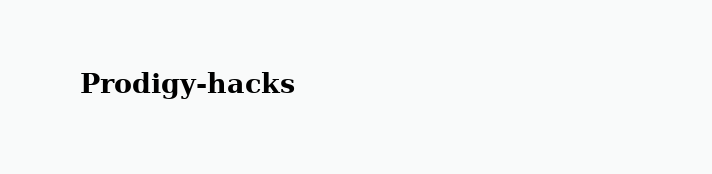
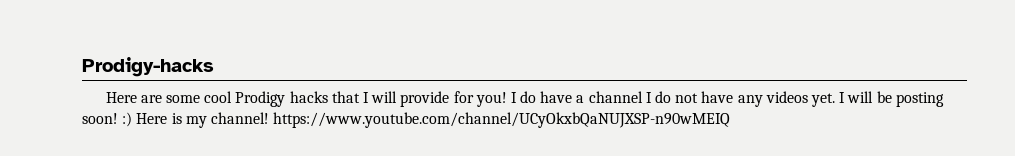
+ Here are some cool Prodigy hacks that I will provide for you! I do have a channel I do not have any videos yet. I will be posting soon! :) Here is my channel! https://www.youtube.com/channel/UCyOkxbQaNUJXSP-n90wMEIQ

